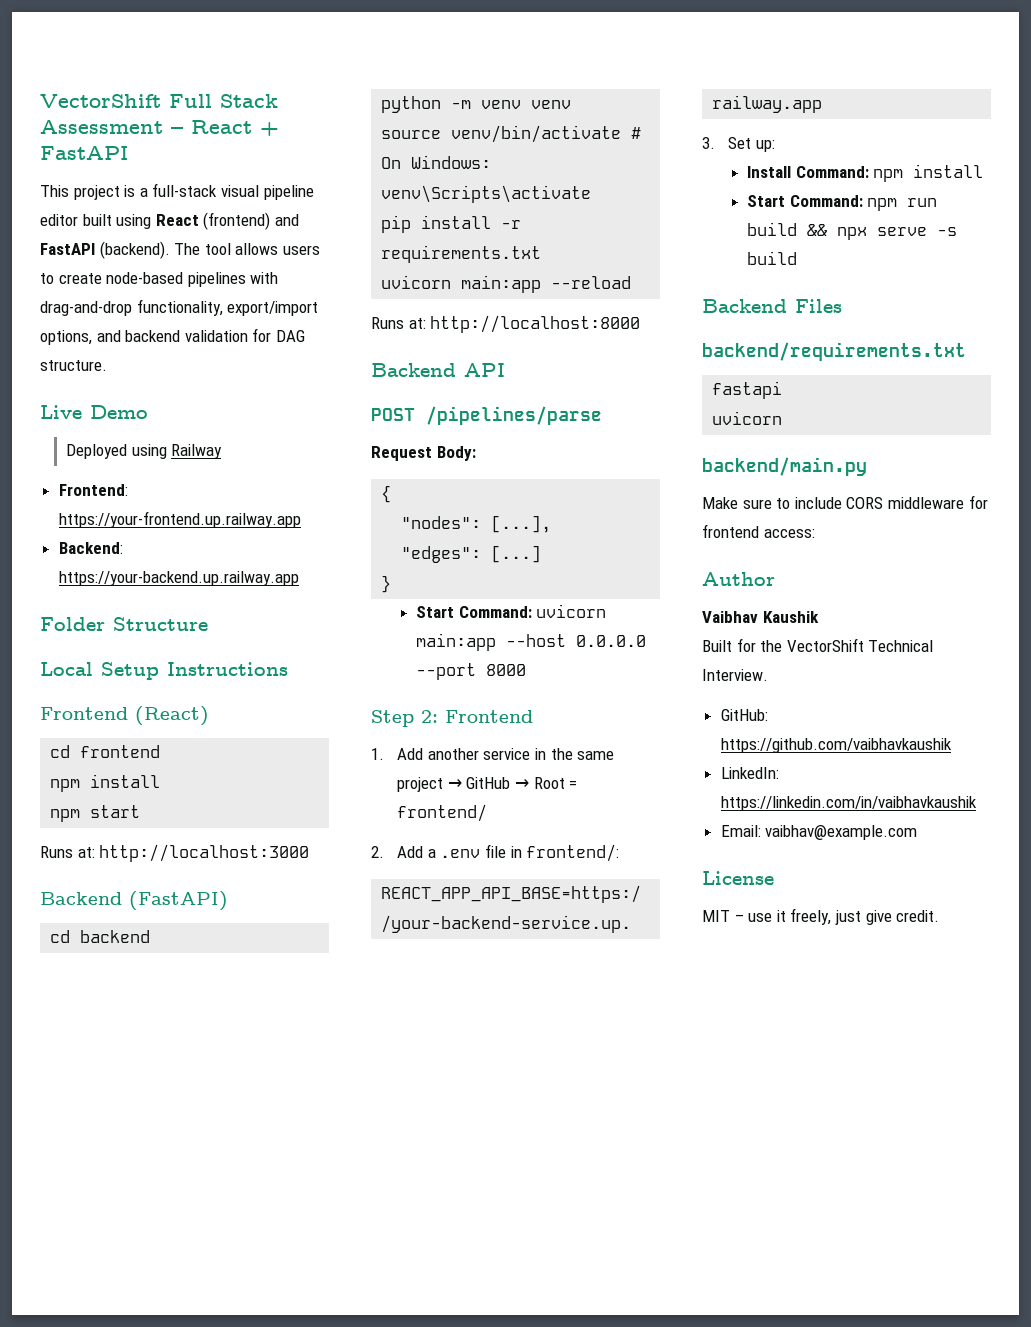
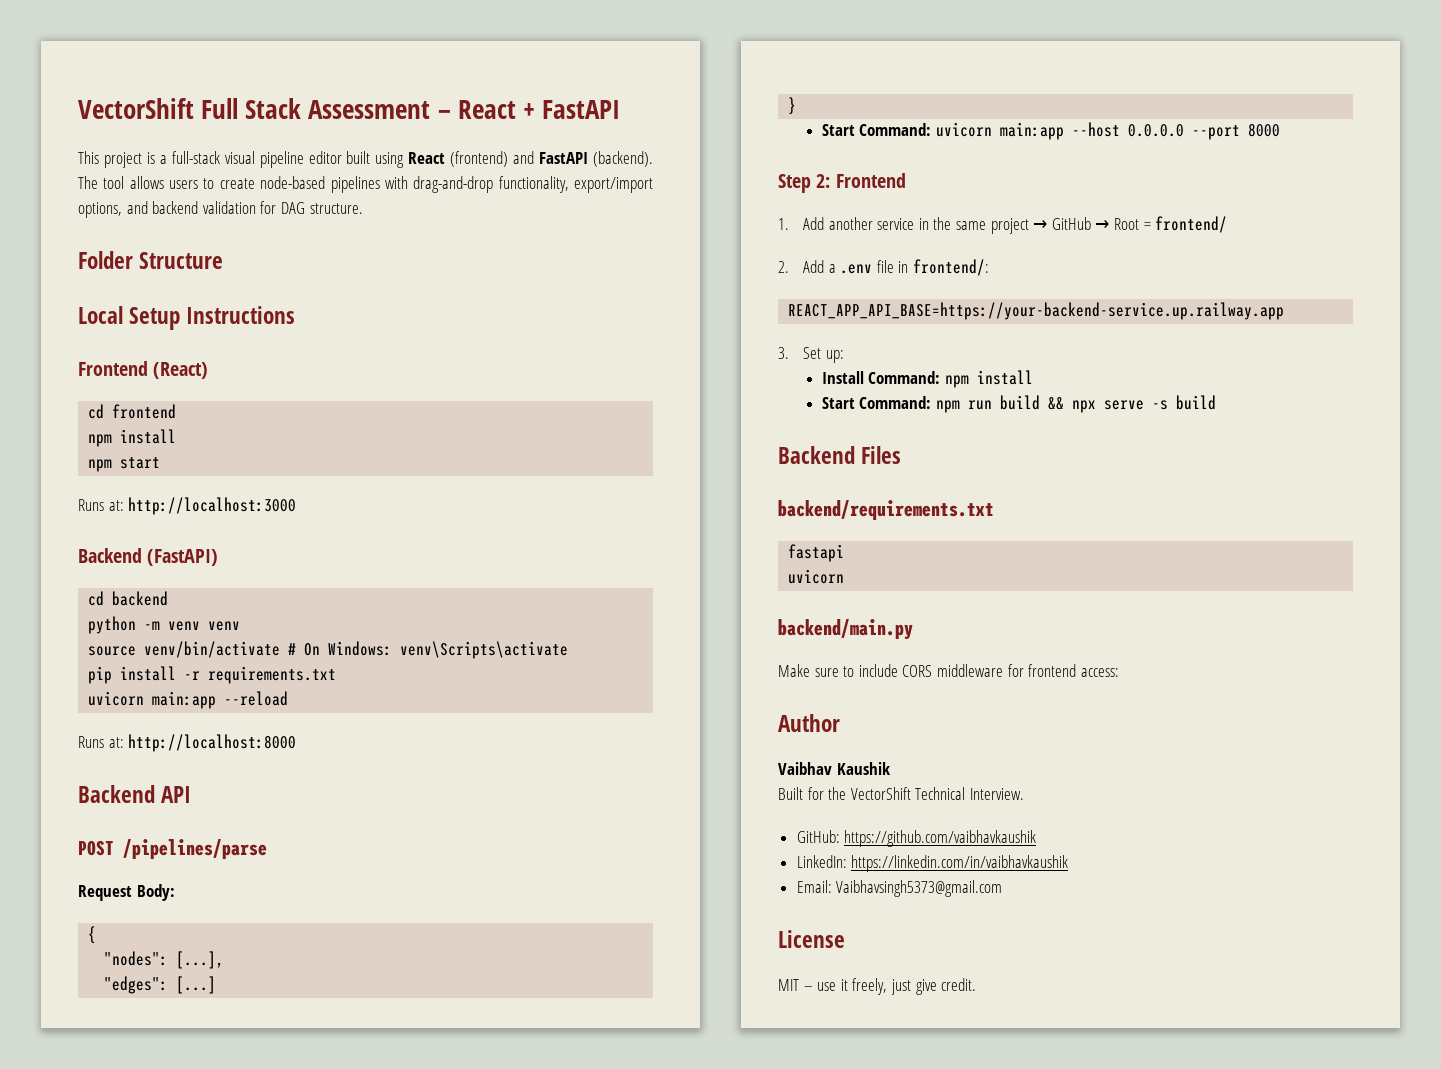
- Live Demo
- Deployed using Railway
- Frontend: https://your-frontend.up.railway.app
- Backend: https://your-backend.up.railway.app
- Email: vaibhav@example.com
+ Email: Vaibhavsingh5373@gmail.com

